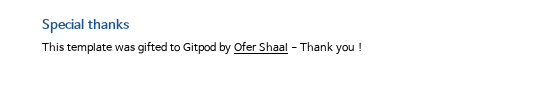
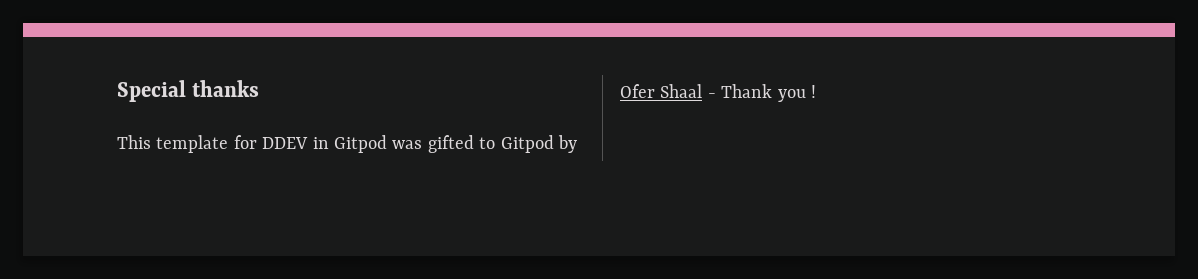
- This template was gifted to Gitpod by Ofer Shaal - Thank you !
+ This template for DDEV in Gitpod was gifted to Gitpod by Ofer Shaal - Thank you !

